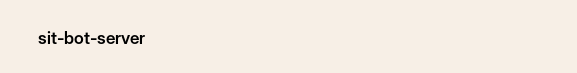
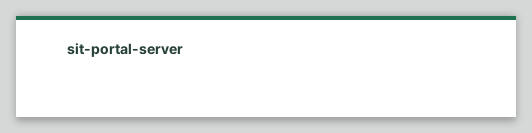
- sit-bot-server
+ sit-portal-server

